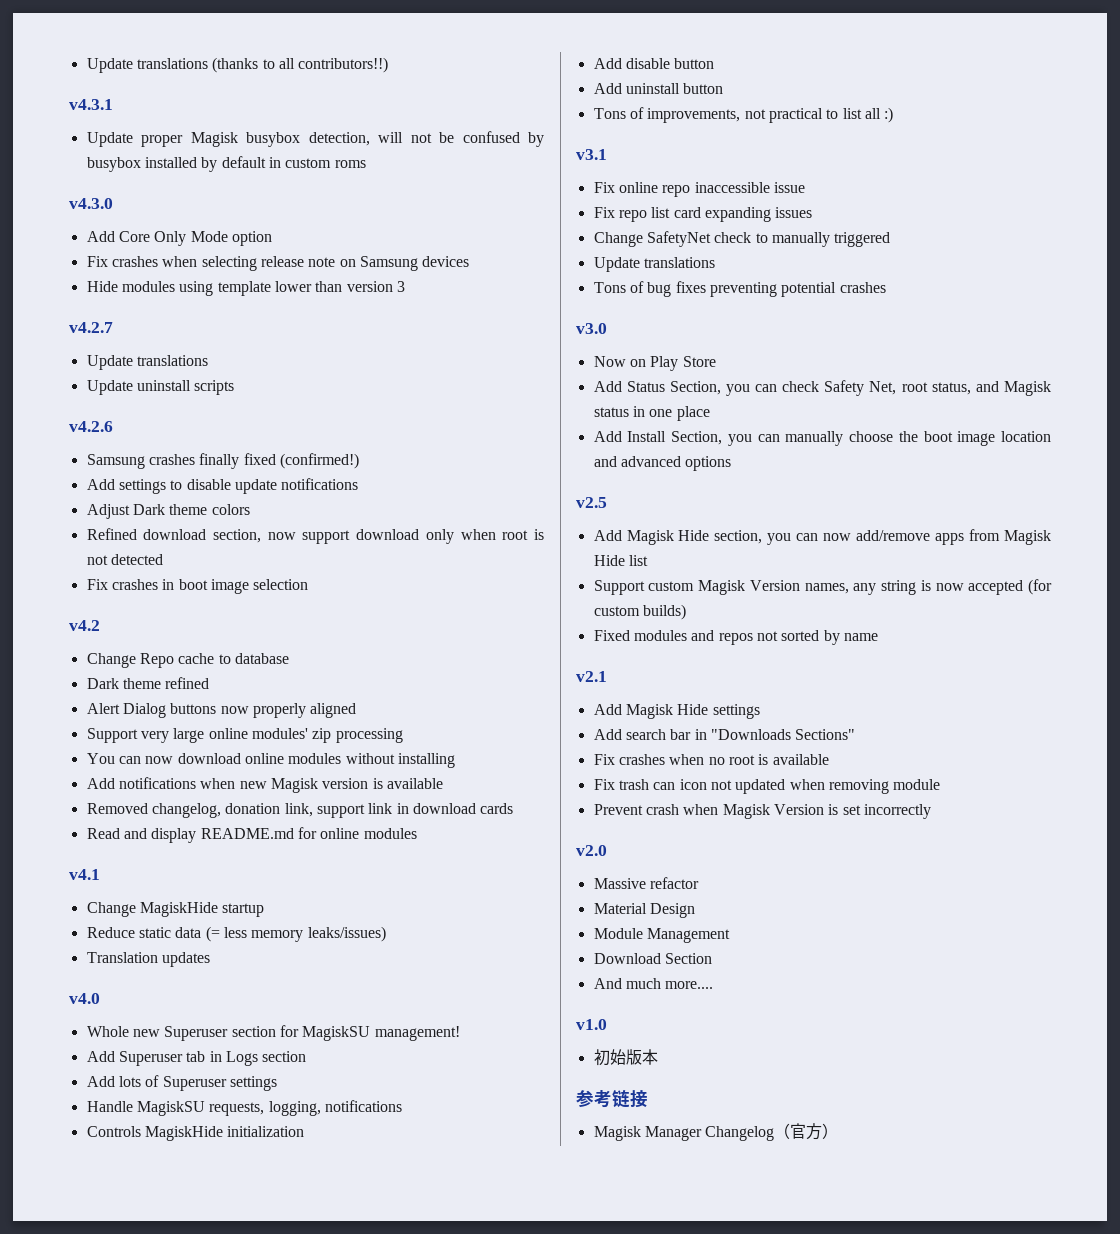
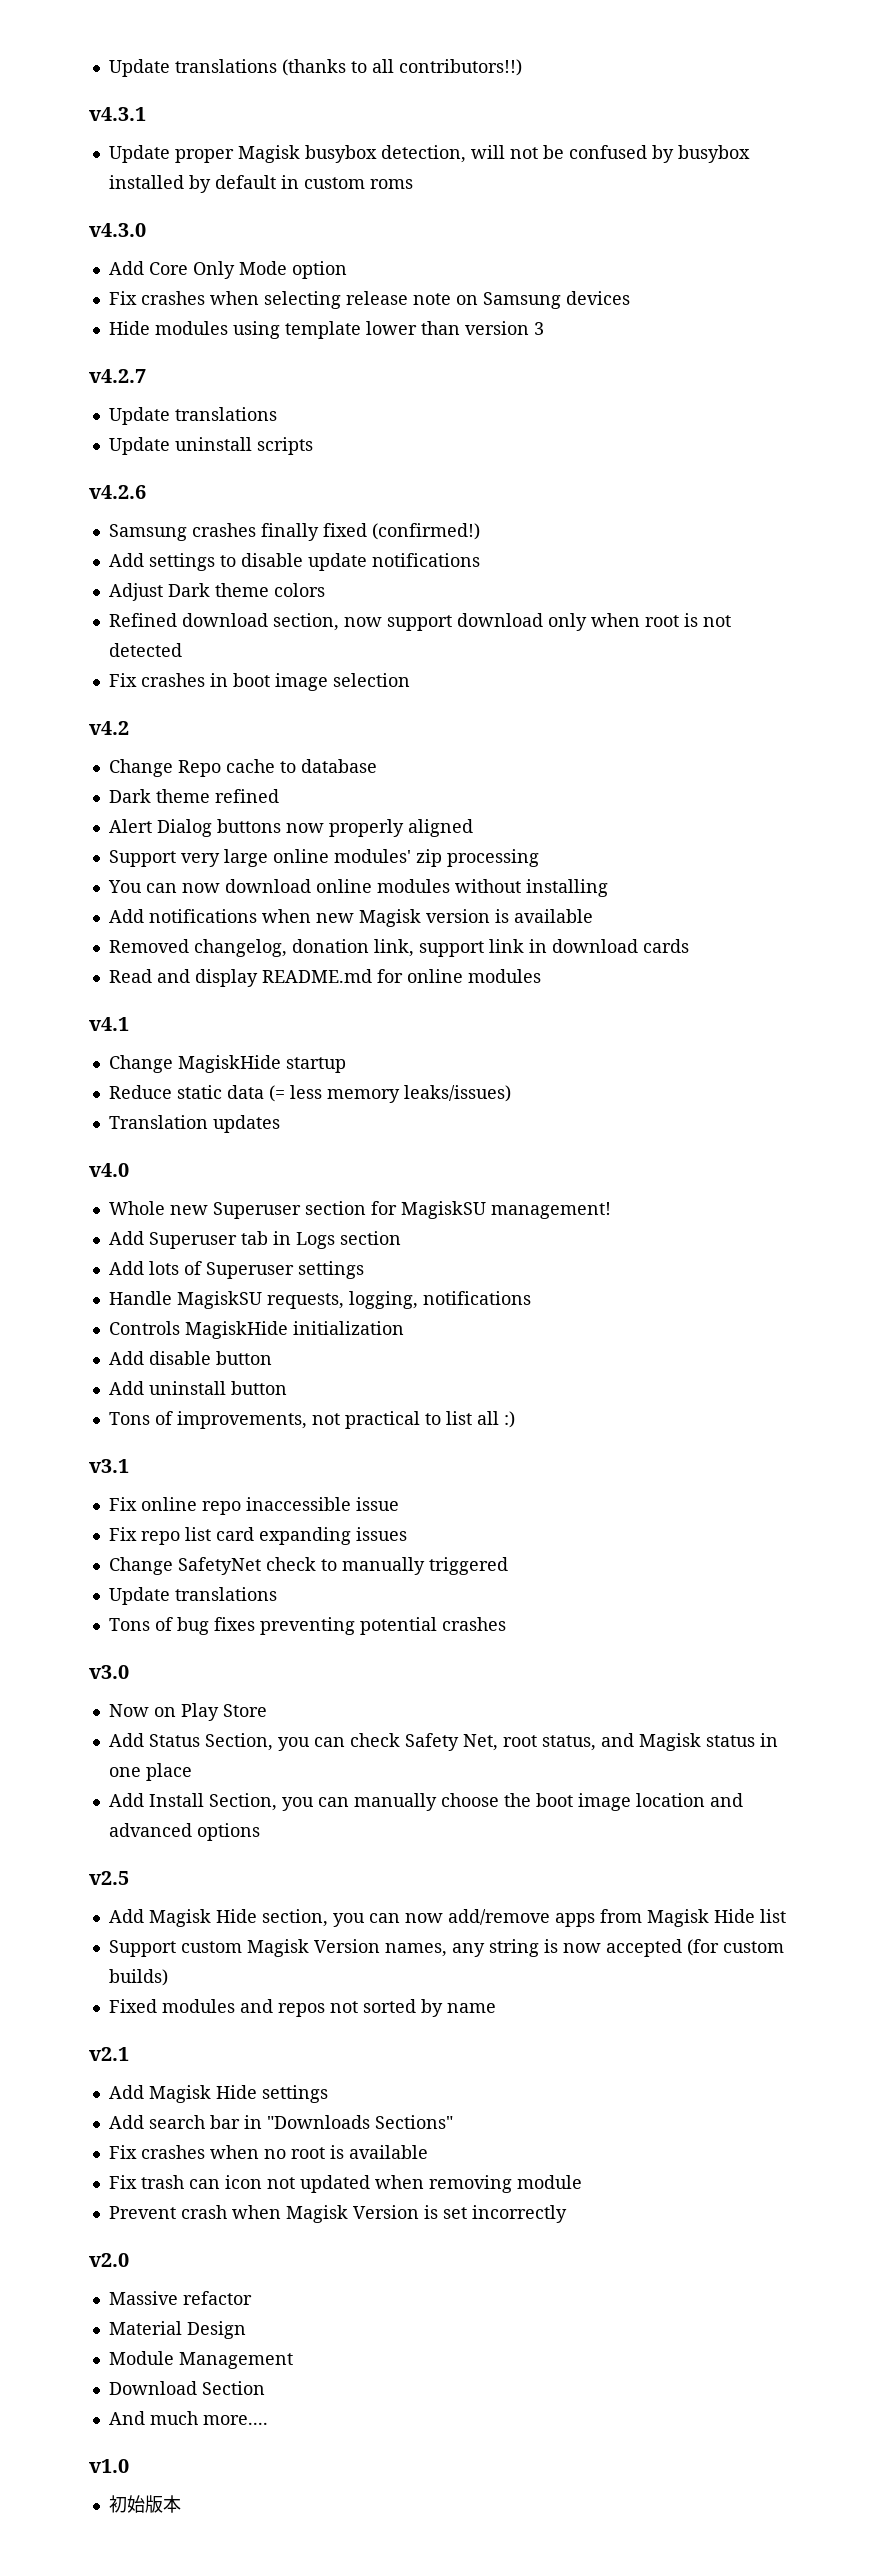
- 参考链接
- Magisk Manager Changelog（官方）

